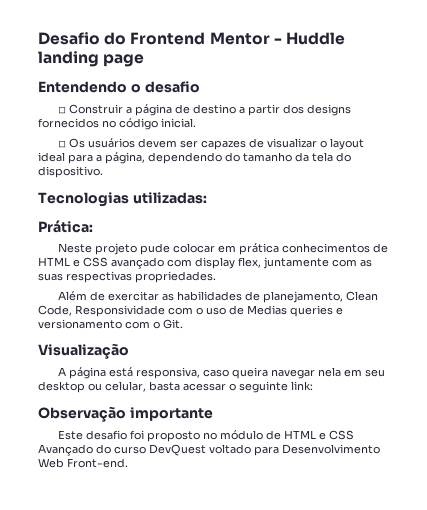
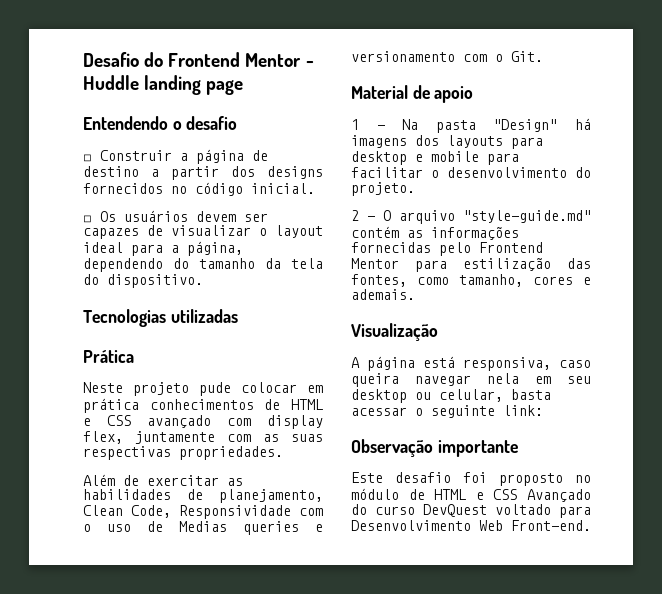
- Tecnologias utilizadas:
- Prática:
+ Tecnologias utilizadas
+ Prática
+ Material de apoio
+ 1 - Na pasta "Design" há imagens dos layouts para desktop e mobile para facilitar o desenvolvimento do projeto.
+ 2 - O arquivo "style-guide.md" contém as informações fornecidas pelo Frontend Mentor para estilização das fontes, como tamanho, cores e ademais.

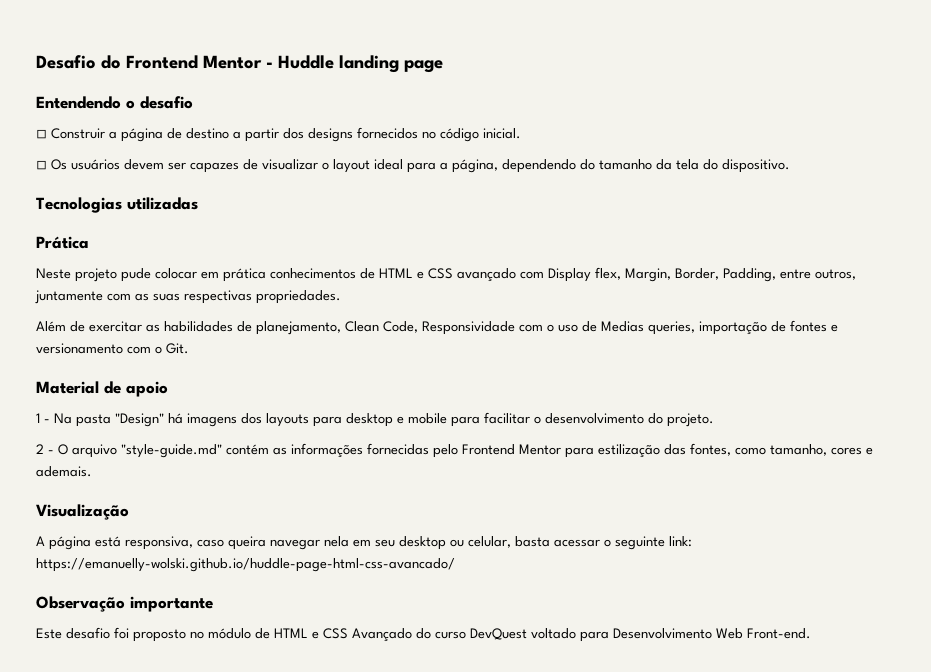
- Neste projeto pude colocar em prática conhecimentos de HTML e CSS avançado com display flex, juntamente com as suas respectivas propriedades.
+ Neste projeto pude colocar em prática conhecimentos de HTML e CSS avançado com Display flex, Margin, Border, Padding, entre outros, juntamente com as suas respectivas propriedades.
- Além de exercitar as habilidades de planejamento, Clean Code, Responsividade com o uso de Medias queries e versionamento com o Git.
+ Além de exercitar as habilidades de planejamento, Clean Code, Responsividade com o uso de Medias queries, importação de fontes e versionamento com o Git.
- A página está responsiva, caso queira navegar nela em seu desktop ou celular, basta acessar o seguinte link:
+ A página está responsiva, caso queira navegar nela em seu desktop ou celular, basta acessar o seguinte link: https://emanuelly-wolski.github.io/huddle-page-html-css-avancado/

